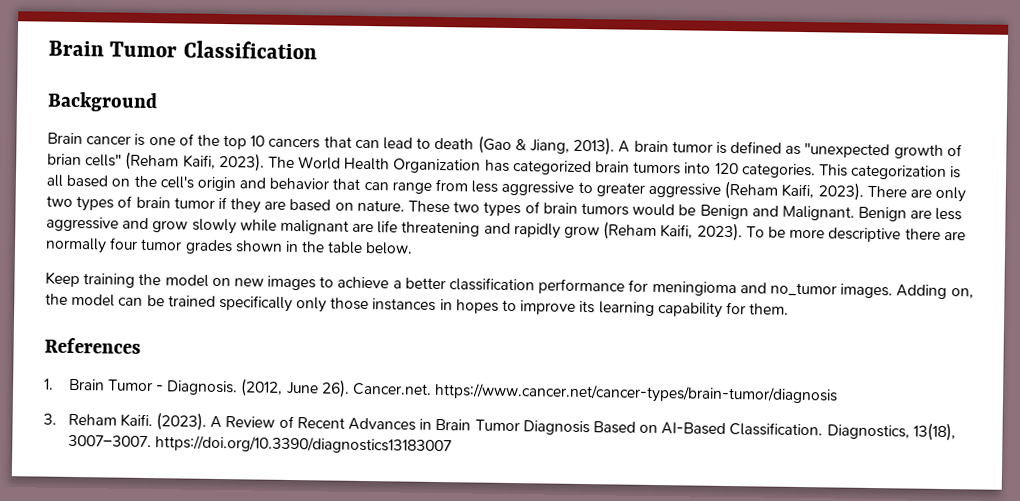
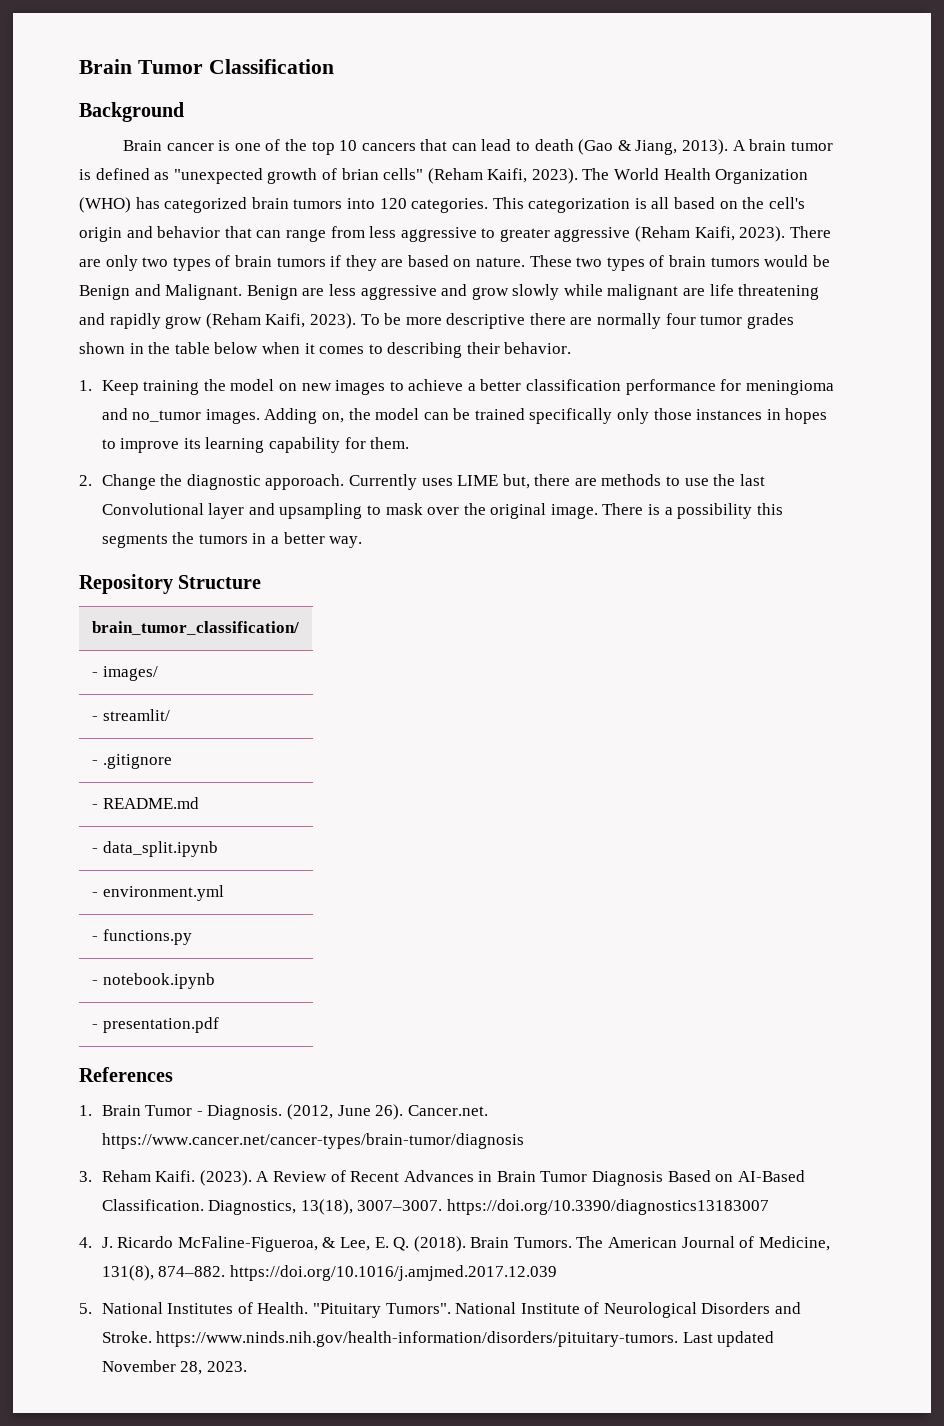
- The World Health Organization has categorized brain tumors into 120 categories.
+ The World Health Organization (WHO) has categorized brain tumors into 120 categories.
- There are only two types of brain tumor if they are based on nature.
+ There are only two types of brain tumors if they are based on nature.
- To be more descriptive there are normally four tumor grades shown in the table below.
- Keep training the model on new images to achieve a better classification performance for meningioma and no_tumor images.
+ To be more descriptive there are normally four tumor grades shown in the table below when it comes to describing their behavior.
+ 1. Keep training the model on new images to achieve a better classification performance for meningioma and no_tumor images.
+ 2. Change the diagnostic apporoach. Currently uses LIME but, there are methods to use the last Convolutional layer and upsampling to mask over the original image. There is a possibility this segments the tumors in a better way.
+ Repository Structure
+ brain_tumor_classification/
+ - images/
+ - streamlit/
+ - .gitignore
+ - README.md
+ - data_split.ipynb
+ - environment.yml
+ - functions.py
+ - notebook.ipynb
+ - presentation.pdf
+ 4. J. Ricardo McFaline-Figueroa, & Lee, E. Q. (2018). Brain Tumors. The American Journal of Medicine, 131(8), 874–882. https://doi.org/10.1016/j.amjmed.2017.12.039
+ 5. National Institutes of Health. "Pituitary Tumors". National Institute of Neurological Disorders and Stroke. https://www.ninds.nih.gov/health-information/disorders/pituitary-tumors. Last updated November 28, 2023.

